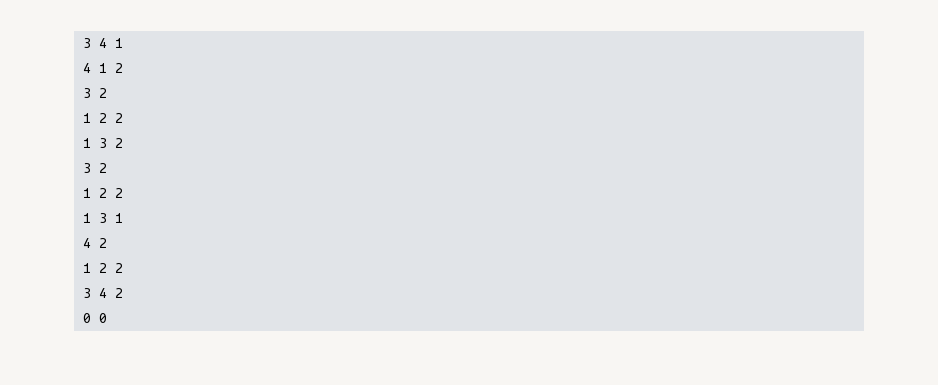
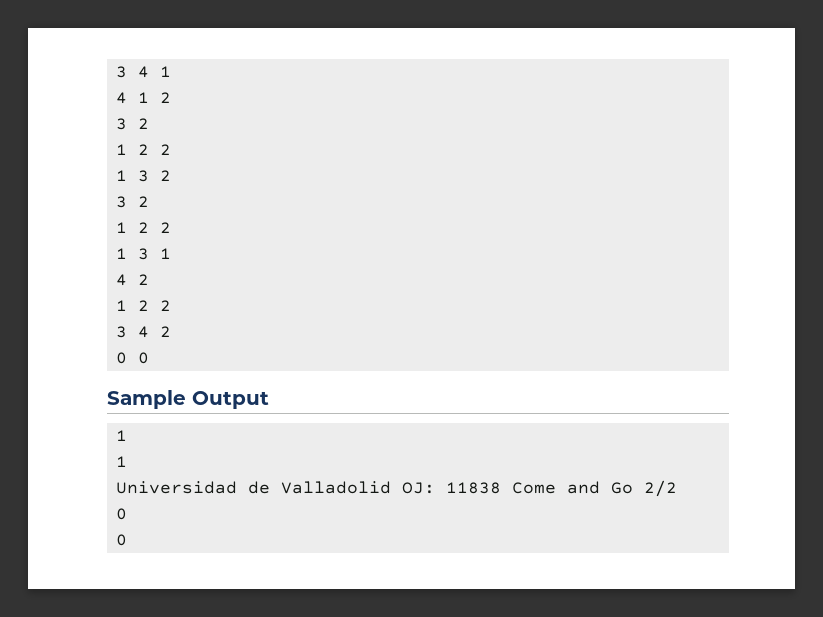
+ Sample Output
+ 1
+ 1
+ Universidad de Valladolid OJ: 11838 Come and Go 2/2
+ 0
+ 0

